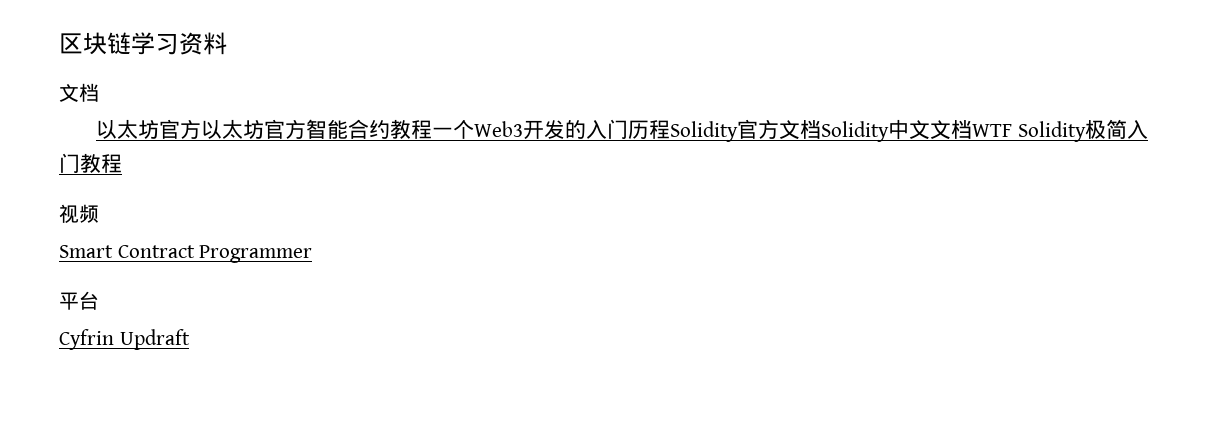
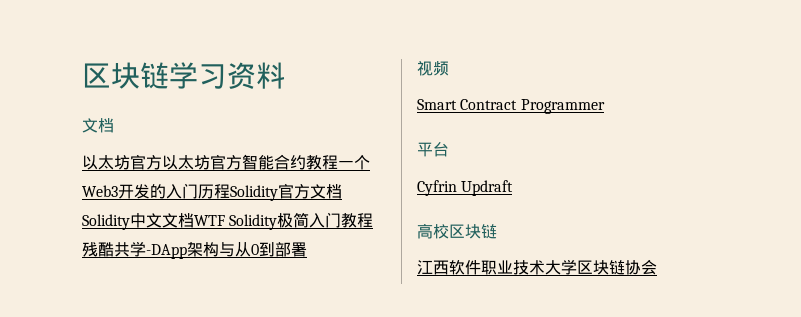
- 以太坊官方以太坊官方智能合约教程一个Web3开发的入门历程Solidity官方文档Solidity中文文档WTF Solidity极简入门教程
+ 以太坊官方以太坊官方智能合约教程一个Web3开发的入门历程Solidity官方文档Solidity中文文档WTF Solidity极简入门教程残酷共学-DApp架构与从0到部署
+ 高校区块链
+ 江西软件职业技术大学区块链协会

